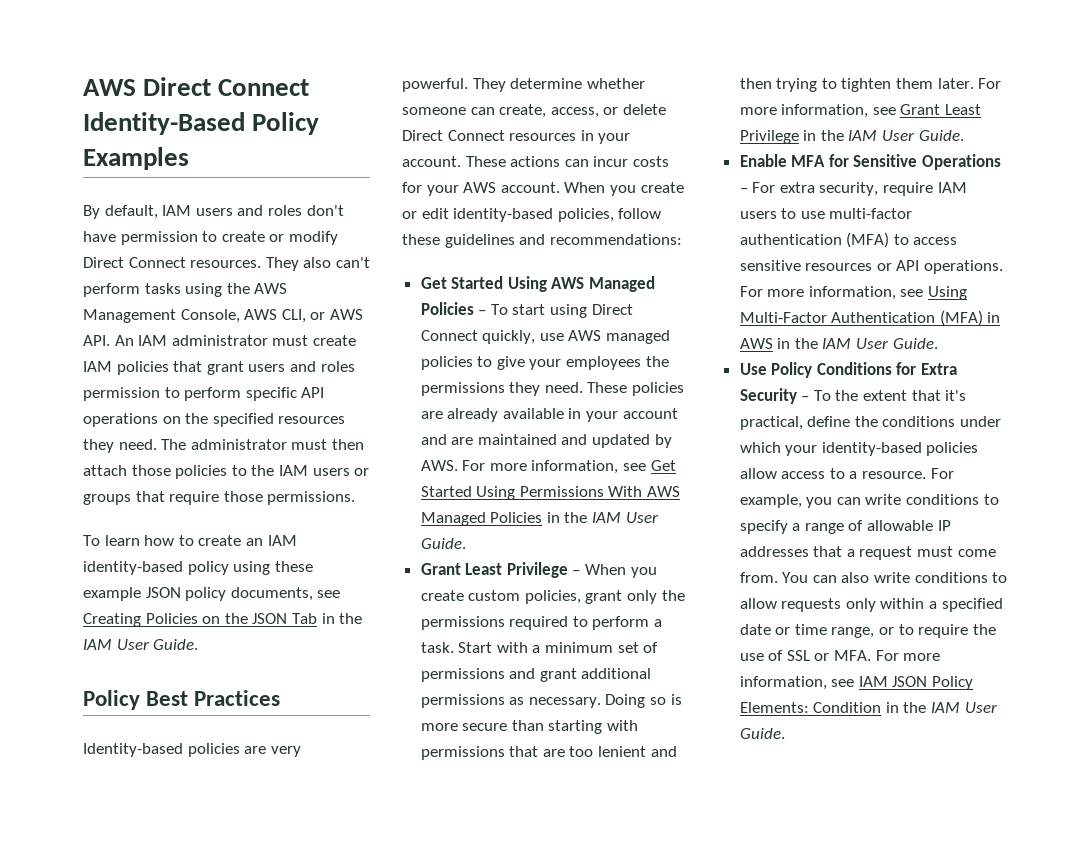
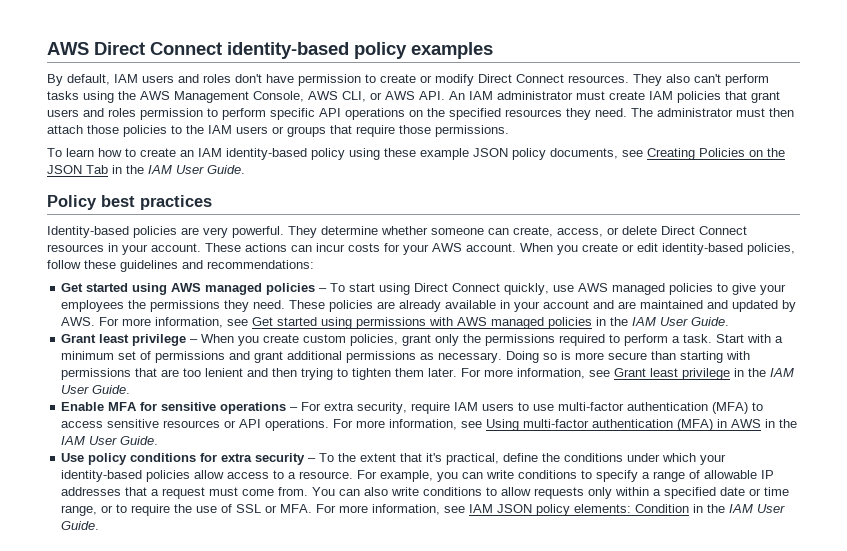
- AWS Direct Connect Identity-Based Policy Examples
+ AWS Direct Connect identity-based policy examples
- Policy Best Practices
+ Policy best practices
- Get Started Using AWS Managed Policies – To start using Direct Connect quickly, use AWS managed policies to give your employees the permissions they need.
+ Get started using AWS managed policies – To start using Direct Connect quickly, use AWS managed policies to give your employees the permissions they need.
- These policies are already available in your account and are maintained and updated by AWS. For more information, see Get Started Using Permissions With AWS Managed Policies in the IAM User Guide.
+ These policies are already available in your account and are maintained and updated by AWS. For more information, see Get started using permissions with AWS managed policies in the IAM User Guide.
- Grant Least Privilege – When you create custom policies, grant only the permissions required to perform a task.
+ Grant least privilege – When you create custom policies, grant only the permissions required to perform a task.
- For more information, see Grant Least Privilege in the IAM User Guide.
+ For more information, see Grant least privilege in the IAM User Guide.
- Enable MFA for Sensitive Operations – For extra security, require IAM users to use multi-factor authentication (MFA) to access sensitive resources or API operations.
+ Enable MFA for sensitive operations – For extra security, require IAM users to use multi-factor authentication (MFA) to access sensitive resources or API operations.
- For more information, see Using Multi-Factor Authentication (MFA) in AWS in the IAM User Guide.
+ For more information, see Using multi-factor authentication (MFA) in AWS in the IAM User Guide.
- Use Policy Conditions for Extra Security – To the extent that it's practical, define the conditions under which your identity-based policies allow access to a resource.
+ Use policy conditions for extra security – To the extent that it's practical, define the conditions under which your identity-based policies allow access to a resource.
- You can also write conditions to allow requests only within a specified date or time range, or to require the use of SSL or MFA. For more information, see IAM JSON Policy Elements: Condition in the IAM User Guide.
+ You can also write conditions to allow requests only within a specified date or time range, or to require the use of SSL or MFA. For more information, see IAM JSON policy elements: Condition in the IAM User Guide.

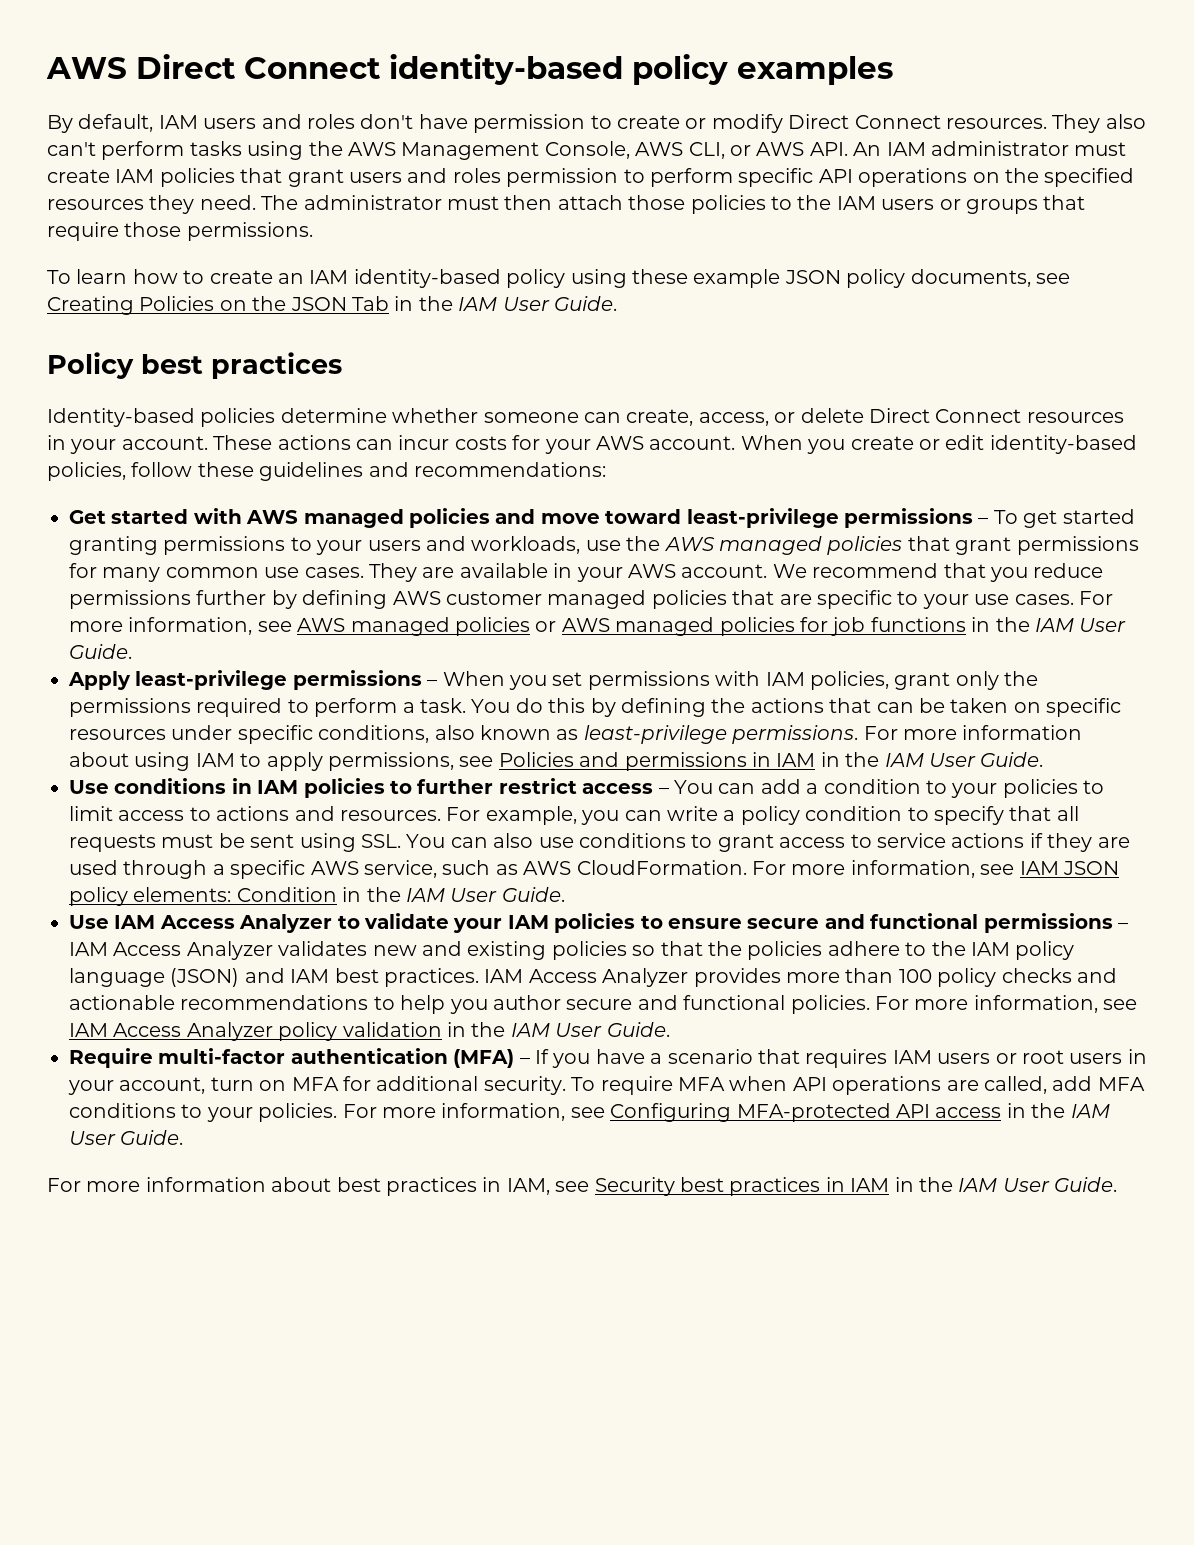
- Identity-based policies are very powerful. They determine whether someone can create, access, or delete Direct Connect resources in your account.
+ Identity-based policies determine whether someone can create, access, or delete Direct Connect resources in your account.
- Get started using AWS managed policies – To start using Direct Connect quickly, use AWS managed policies to give your employees the permissions they need. These policies are already available in your account and are maintained and updated by AWS. For more information, see Get started using permissions with AWS managed policies in the IAM User Guide.
- Grant least privilege – When you create custom policies, grant only the permissions required to perform a task.
+ Get started with AWS managed policies and move toward least-privilege permissions – To get started granting permissions to your users and workloads, use the AWS managed policies that grant permissions for many common use cases. They are available in your AWS account. We recommend that you reduce permissions further by defining AWS customer managed policies that are specific to your use cases. For more information, see AWS managed policies or AWS managed policies for job functions in the IAM User Guide.
+ Apply least-privilege permissions – When you set permissions with IAM policies, grant only the permissions required to perform a task.
- Start with a minimum set of permissions and grant additional permissions as necessary. Doing so is more secure than starting with permissions that are too lenient and then trying to tighten them later. For more information, see Grant least privilege in the IAM User Guide.
- Enable MFA for sensitive operations – For extra security, require IAM users to use multi-factor authentication (MFA) to access sensitive resources or API operations. For more information, see Using multi-factor authentication (MFA) in AWS in the IAM User Guide.
- Use policy conditions for extra security – To the extent that it's practical, define the conditions under which your identity-based policies allow access to a resource.
+ You do this by defining the actions that can be taken on specific resources under specific conditions, also known as least-privilege permissions. For more information about using IAM to apply permissions, see Policies and permissions in IAM in the IAM User Guide.
+ Use conditions in IAM policies to further restrict access – You can add a condition to your policies to limit access to actions and resources.
- For example, you can write conditions to specify a range of allowable IP addresses that a request must come from. You can also write conditions to allow requests only within a specified date or time range, or to require the use of SSL or MFA. For more information, see IAM JSON policy elements: Condition in the IAM User Guide.
+ For example, you can write a policy condition to specify that all requests must be sent using SSL. You can also use conditions to grant access to service actions if they are used through a specific AWS service, such as AWS CloudFormation. For more information, see IAM JSON policy elements: Condition in the IAM User Guide.
+ Use IAM Access Analyzer to validate your IAM policies to ensure secure and functional permissions – IAM Access Analyzer validates new and existing policies so that the policies adhere to the IAM policy language (JSON) and IAM best practices. IAM Access Analyzer provides more than 100 policy checks and actionable recommendations to help you author secure and functional policies. For more information, see IAM Access Analyzer policy validation in the IAM User Guide.
+ Require multi-factor authentication (MFA) – If you have a scenario that requires IAM users or root users in your account, turn on MFA for additional security. To require MFA when API operations are called, add MFA conditions to your policies. For more information, see Configuring MFA-protected API access in the IAM User Guide.
+ For more information about best practices in IAM, see Security best practices in IAM in the IAM User Guide.

